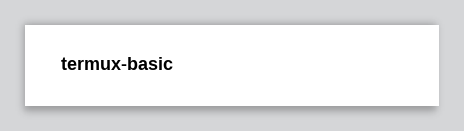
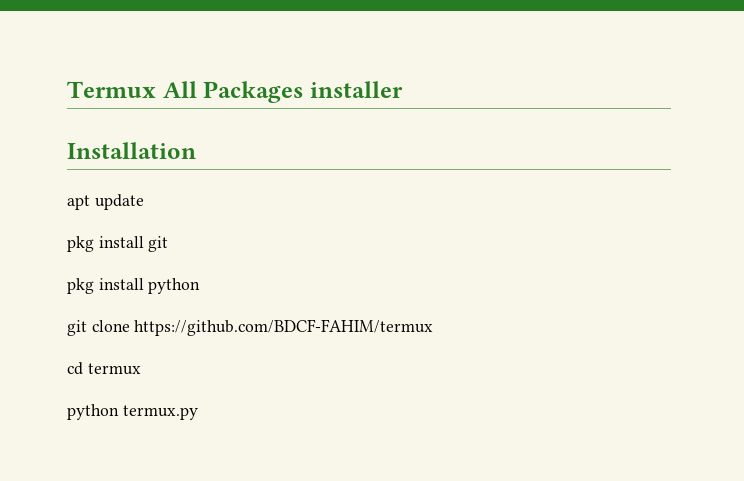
- termux-basic
+ Termux All Packages installer
+ Installation
+ apt update
+ pkg install git
+ pkg install python
+ git clone https://github.com/BDCF-FAHIM/termux
+ cd termux
+ python termux.py

